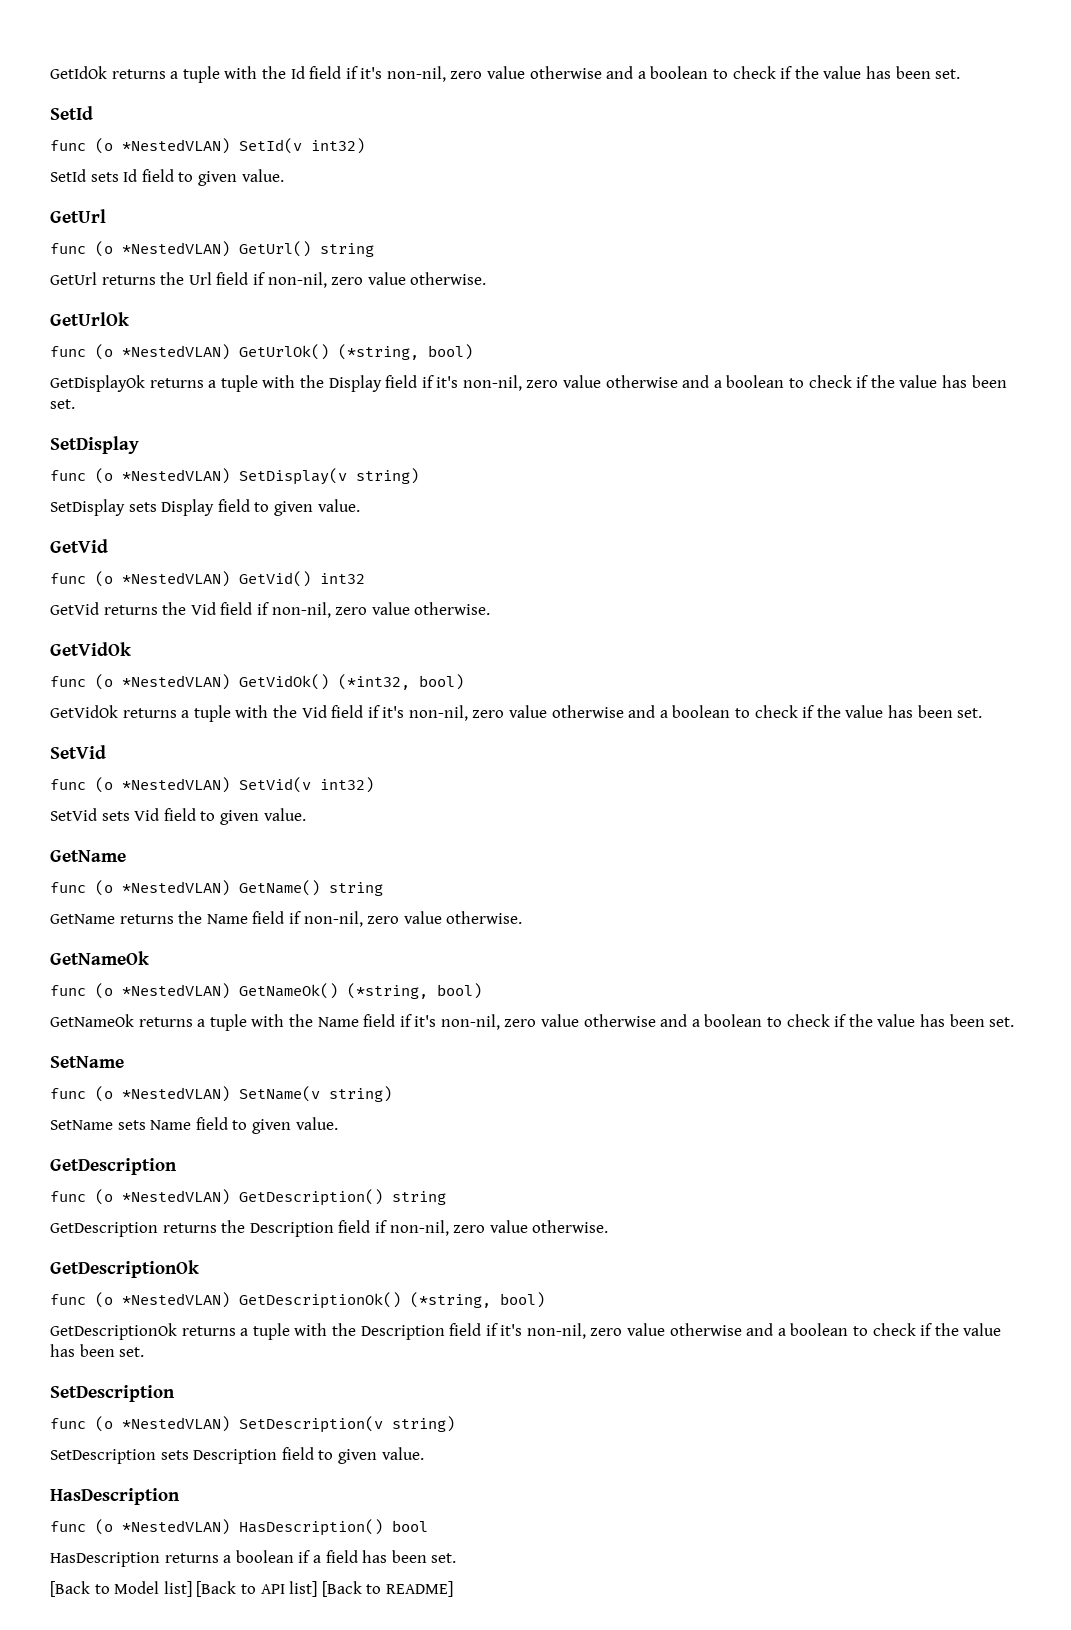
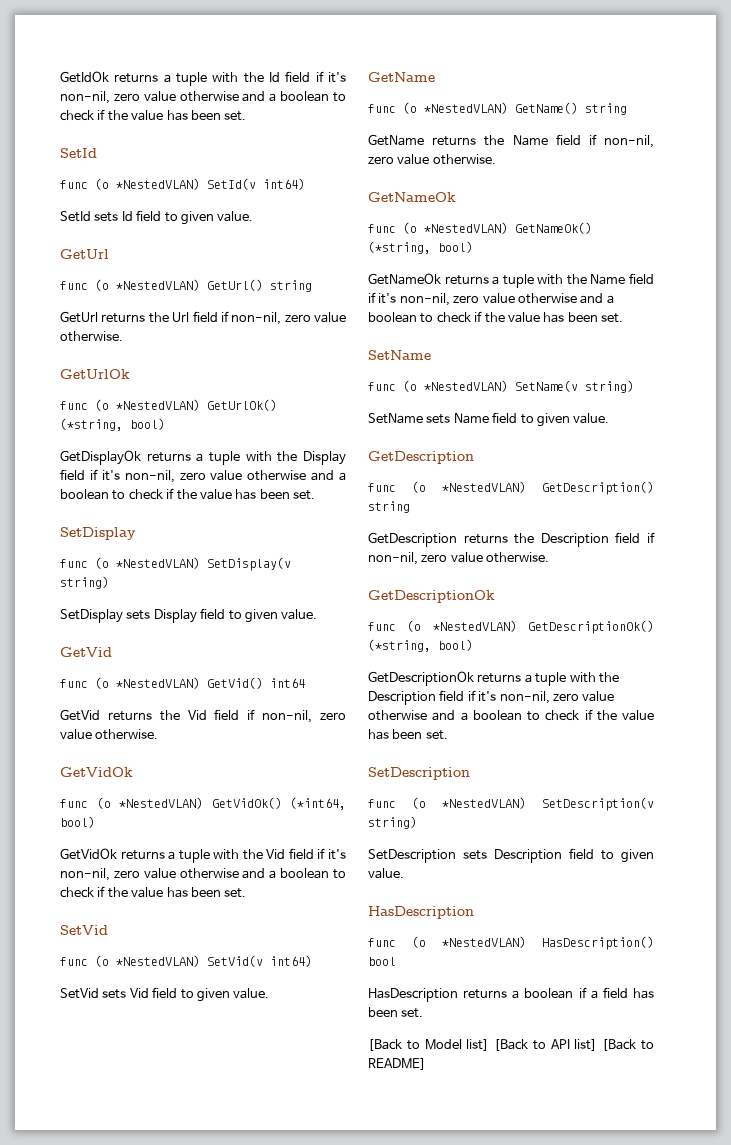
- func (o *NestedVLAN) SetId(v int32)
+ func (o *NestedVLAN) SetId(v int64)
- func (o *NestedVLAN) GetVid() int32
+ func (o *NestedVLAN) GetVid() int64
- func (o *NestedVLAN) GetVidOk() (*int32, bool)
+ func (o *NestedVLAN) GetVidOk() (*int64, bool)
- func (o *NestedVLAN) SetVid(v int32)
+ func (o *NestedVLAN) SetVid(v int64)

